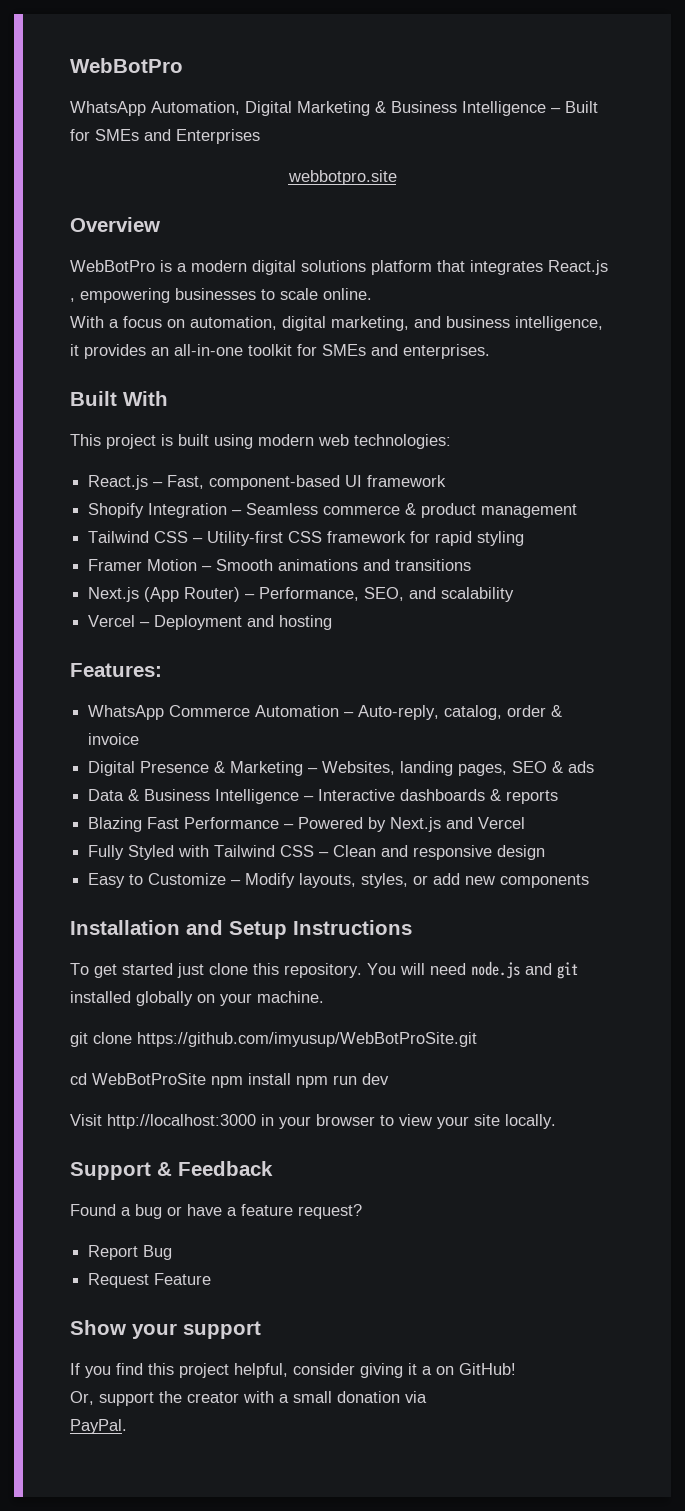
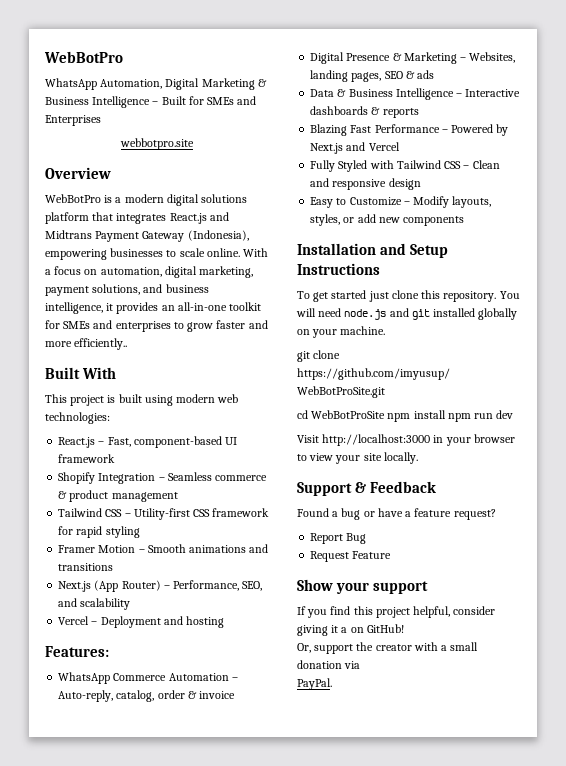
- WebBotPro is a modern digital solutions platform that integrates React.js , empowering businesses to scale online.
- With a focus on automation, digital marketing, and business intelligence, it provides an all-in-one toolkit for SMEs and enterprises.
+ WebBotPro is a modern digital solutions platform that integrates React.js and Midtrans Payment Gateway (Indonesia), empowering businesses to scale online. With a focus on automation, digital marketing, payment solutions, and business intelligence, it provides an all-in-one toolkit for SMEs and enterprises to grow faster and more efficiently..

